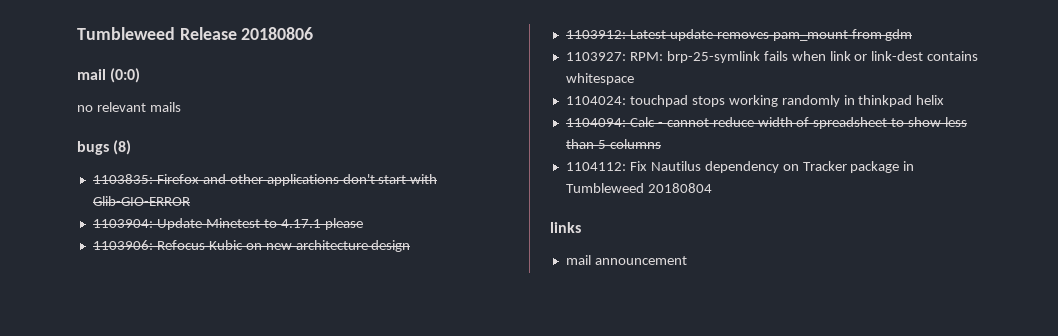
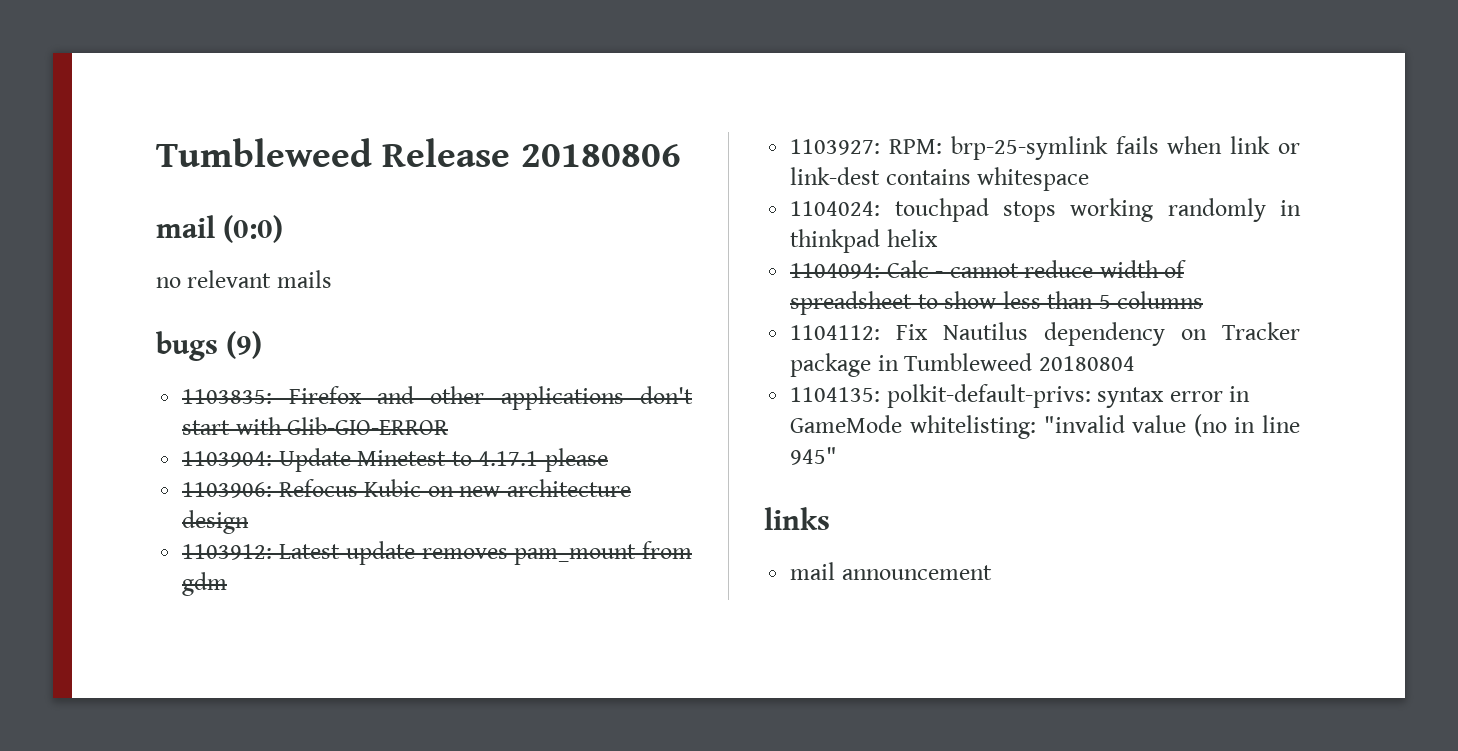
- bugs (8)
+ bugs (9)
+ 1104135: polkit-default-privs: syntax error in GameMode whitelisting: "invalid value (no in line 945"

